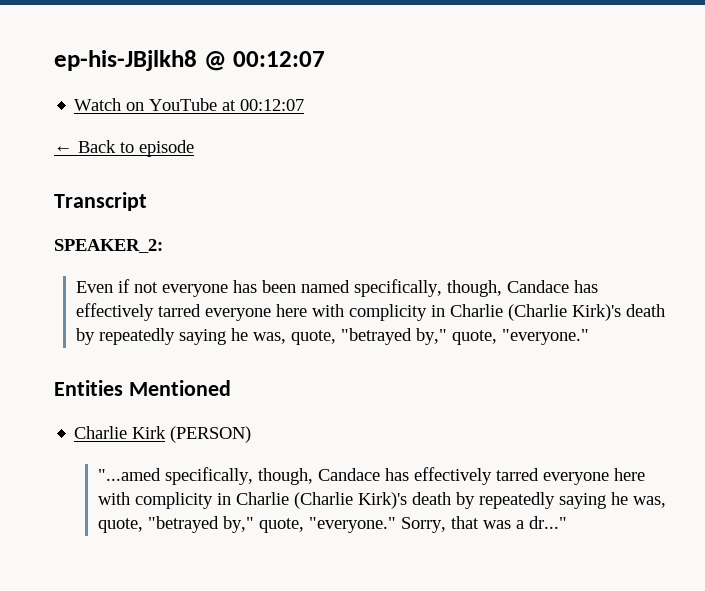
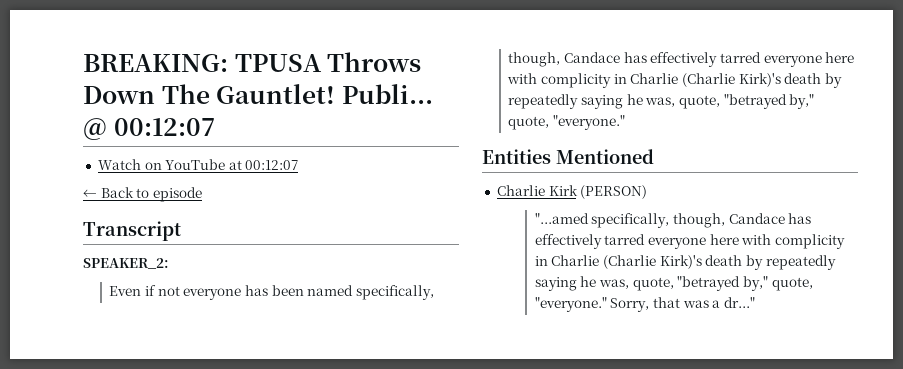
- ep-his-JBjlkh8 @ 00:12:07
+ BREAKING: TPUSA Throws Down The Gauntlet! Publi... @ 00:12:07

